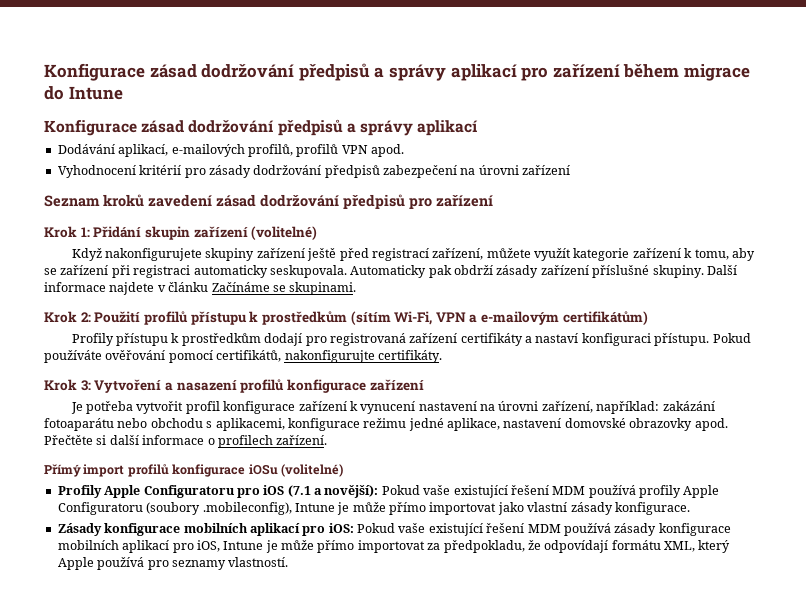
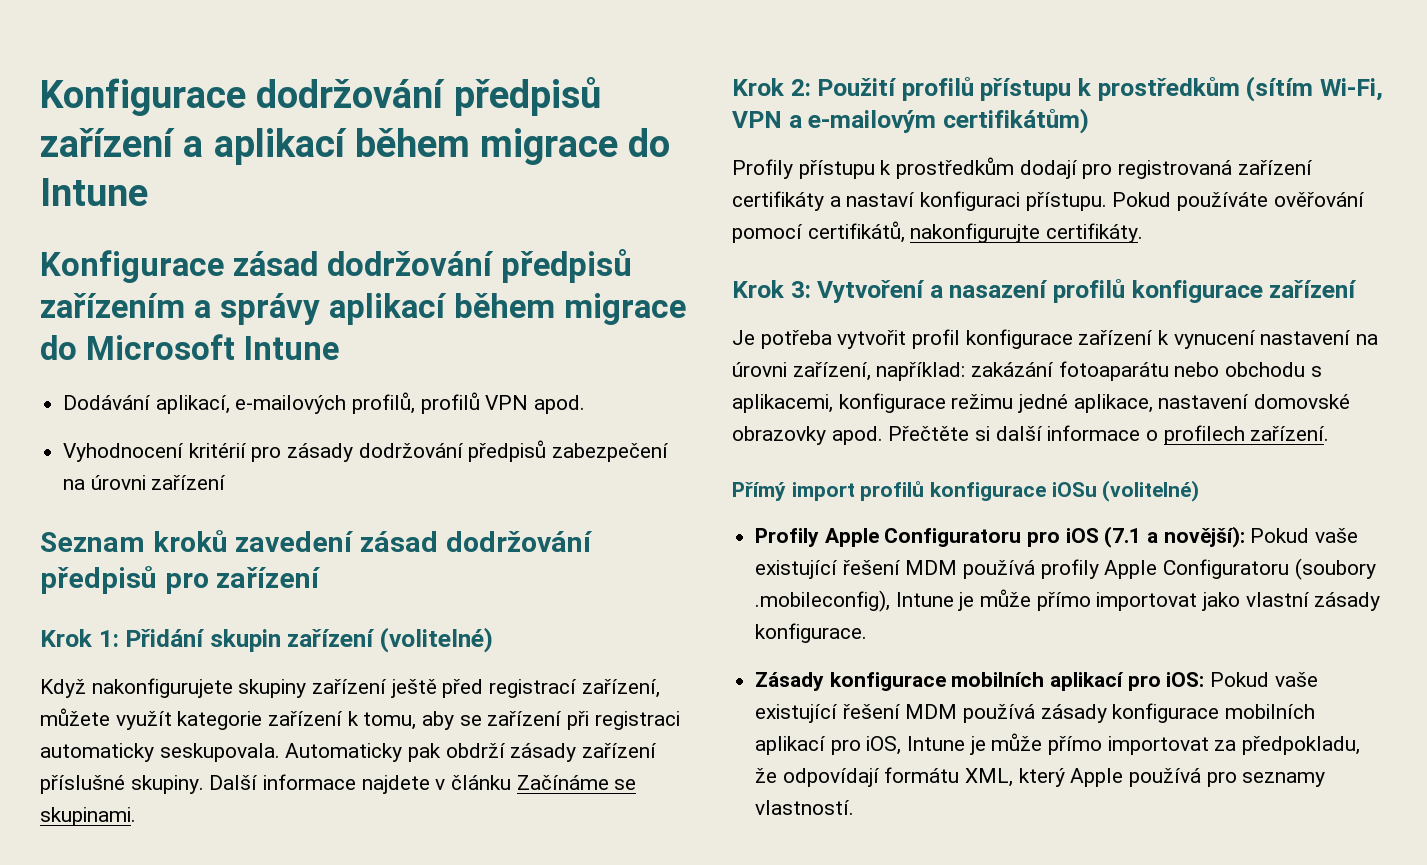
- Konfigurace zásad dodržování předpisů a správy aplikací pro zařízení během migrace do Intune
- Konfigurace zásad dodržování předpisů a správy aplikací
+ Konfigurace dodržování předpisů zařízení a aplikací během migrace do Intune
+ Konfigurace zásad dodržování předpisů zařízením a správy aplikací během migrace do Microsoft Intune

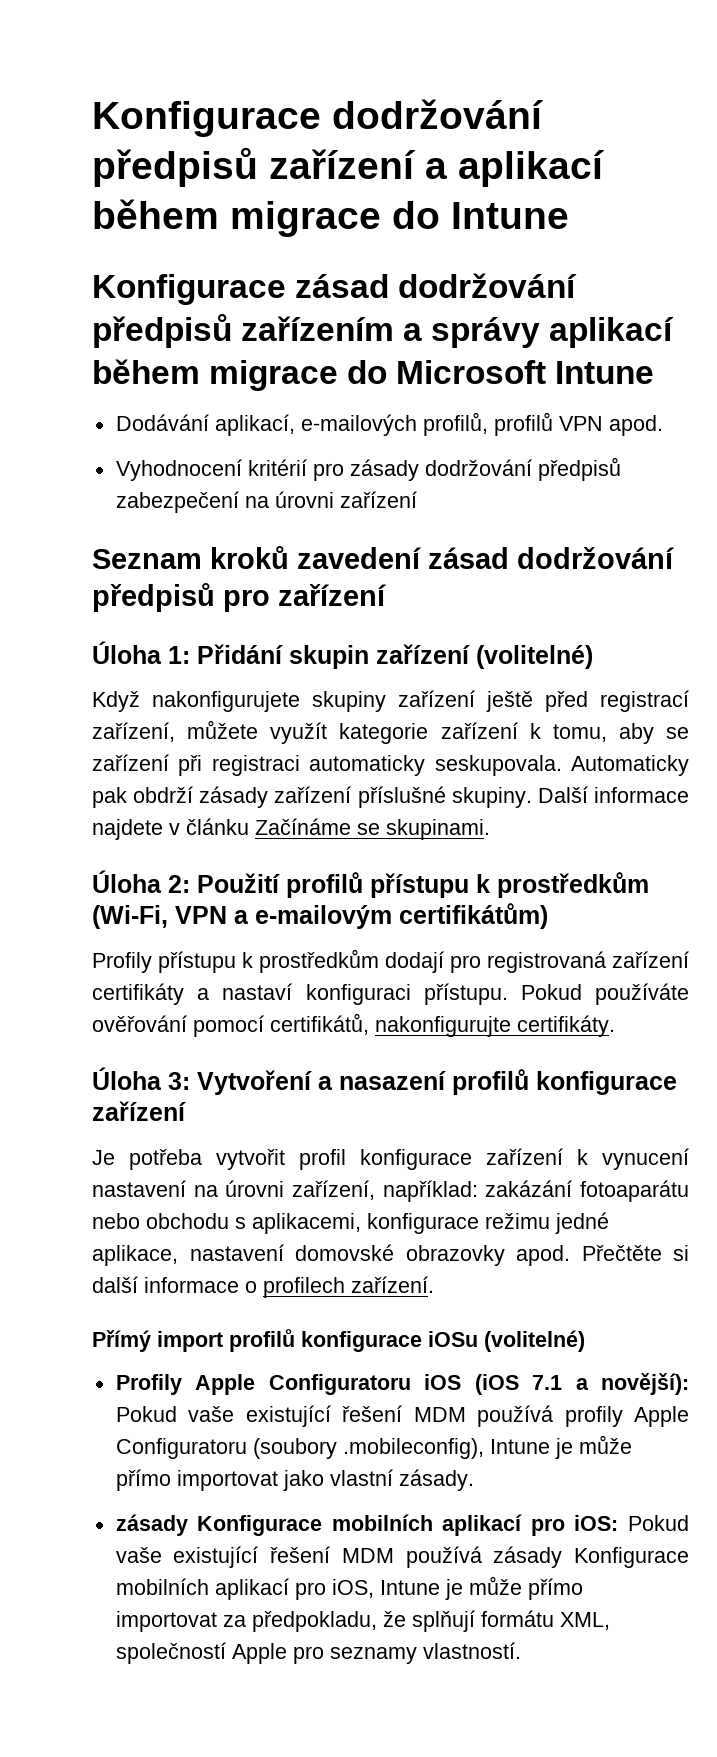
- Krok 1: Přidání skupin zařízení (volitelné)
+ Úloha 1: Přidání skupin zařízení (volitelné)
- Krok 2: Použití profilů přístupu k prostředkům (sítím Wi-Fi, VPN a e-mailovým certifikátům)
+ Úloha 2: Použití profilů přístupu k prostředkům (Wi-Fi, VPN a e-mailovým certifikátům)
- Krok 3: Vytvoření a nasazení profilů konfigurace zařízení
+ Úloha 3: Vytvoření a nasazení profilů konfigurace zařízení
- Profily Apple Configuratoru pro iOS (7.1 a novější): Pokud vaše existující řešení MDM používá profily Apple Configuratoru (soubory .mobileconfig), Intune je může přímo importovat jako vlastní zásady konfigurace.
- Zásady konfigurace mobilních aplikací pro iOS: Pokud vaše existující řešení MDM používá zásady konfigurace mobilních aplikací pro iOS, Intune je může přímo importovat za předpokladu, že odpovídají formátu XML, který Apple používá pro seznamy vlastností.
+ Profily Apple Configuratoru iOS (iOS 7.1 a novější): Pokud vaše existující řešení MDM používá profily Apple Configuratoru (soubory .mobileconfig), Intune je může přímo importovat jako vlastní zásady.
+ zásady Konfigurace mobilních aplikací pro iOS: Pokud vaše existující řešení MDM používá zásady Konfigurace mobilních aplikací pro iOS, Intune je může přímo importovat za předpokladu, že splňují formátu XML, společností Apple pro seznamy vlastností.

